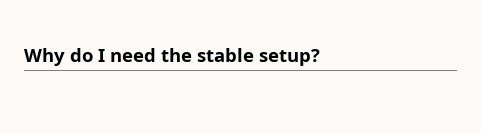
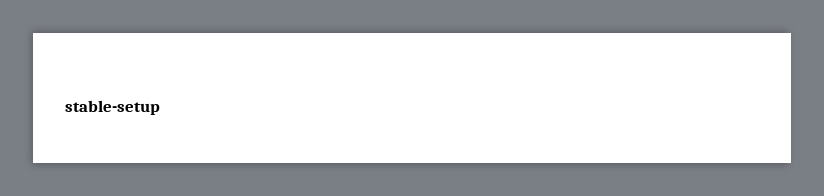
- Why do I need the stable setup?
+ stable-setup

